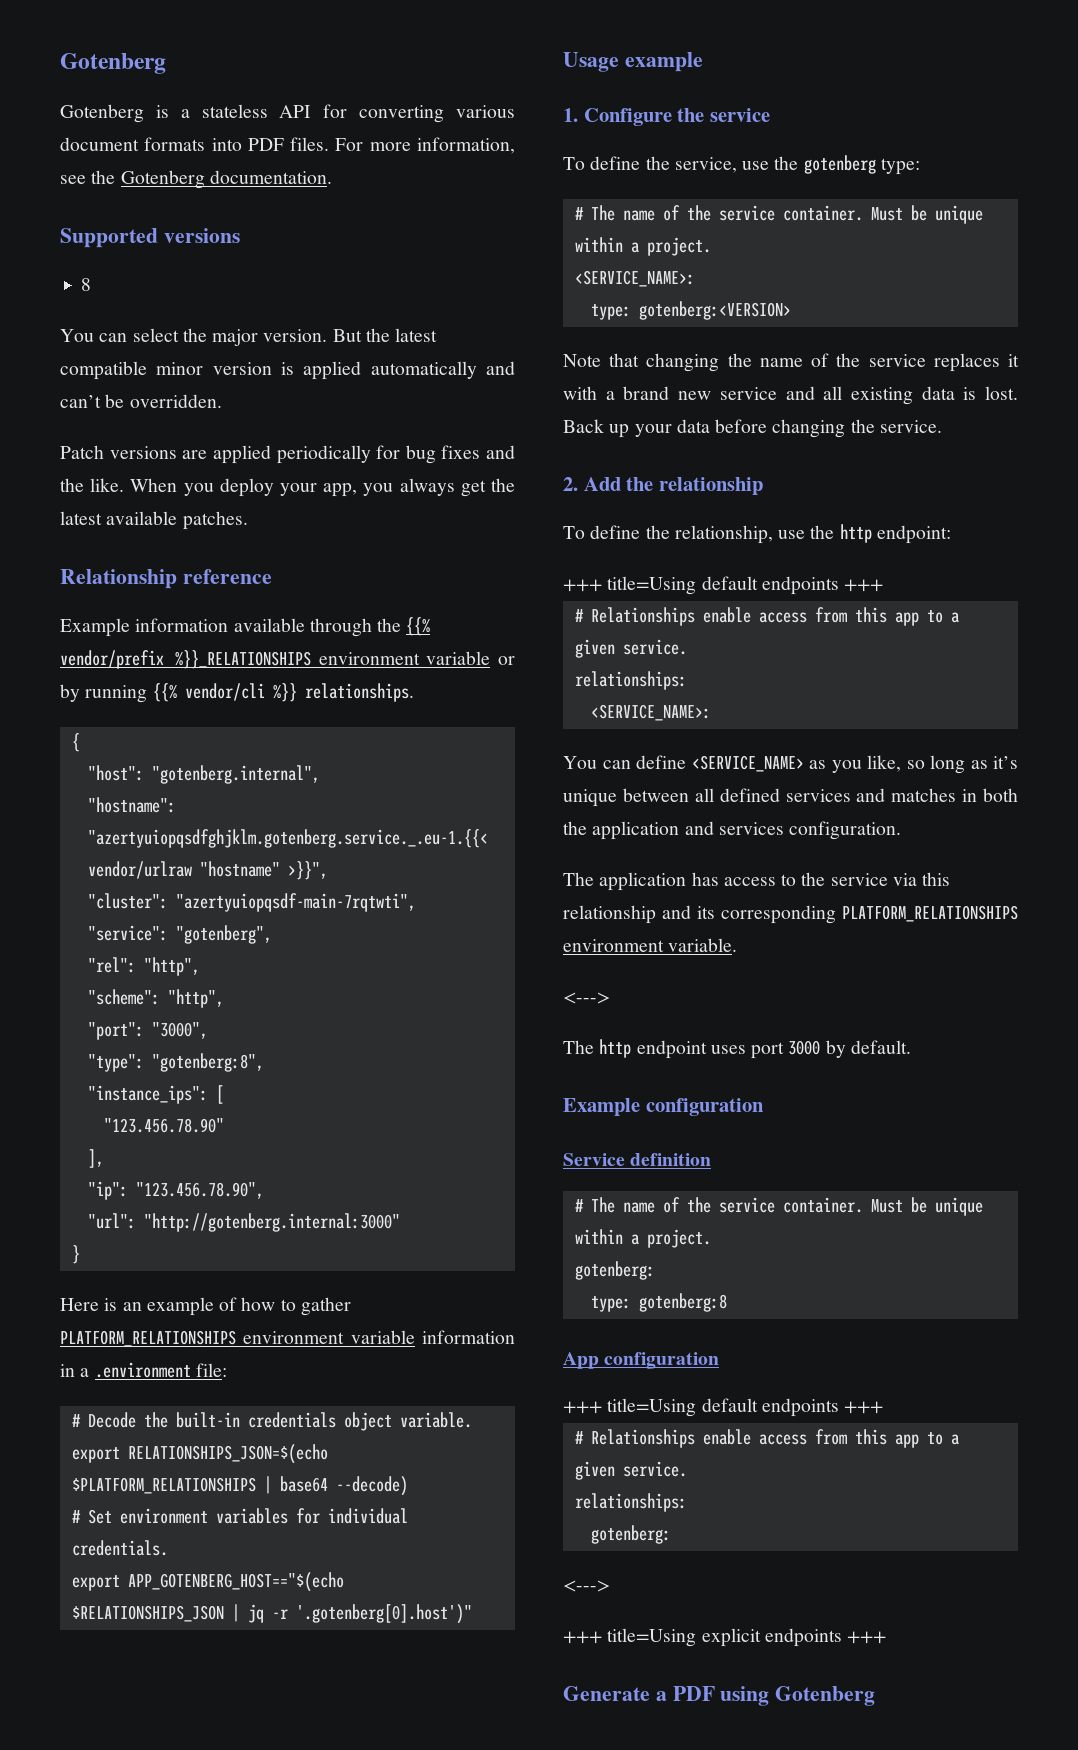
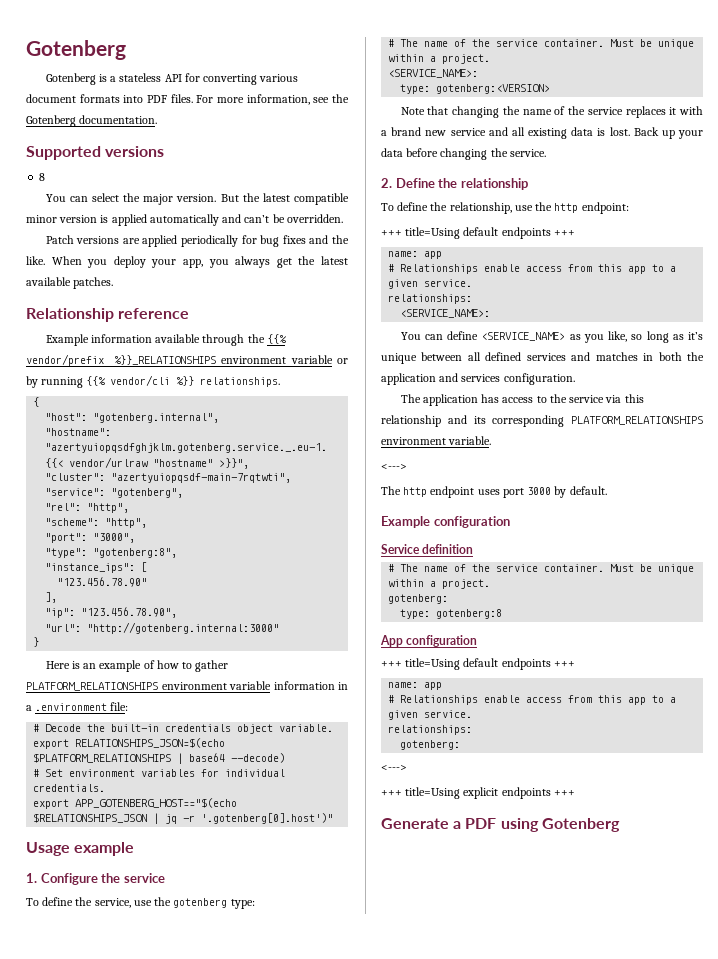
- 2. Add the relationship
+ 2. Define the relationship
  To define the relationship, use the http endpoint:
  +++ title=Using default endpoints +++
+ name: app
  App configuration
  +++ title=Using default endpoints +++
+ name: app

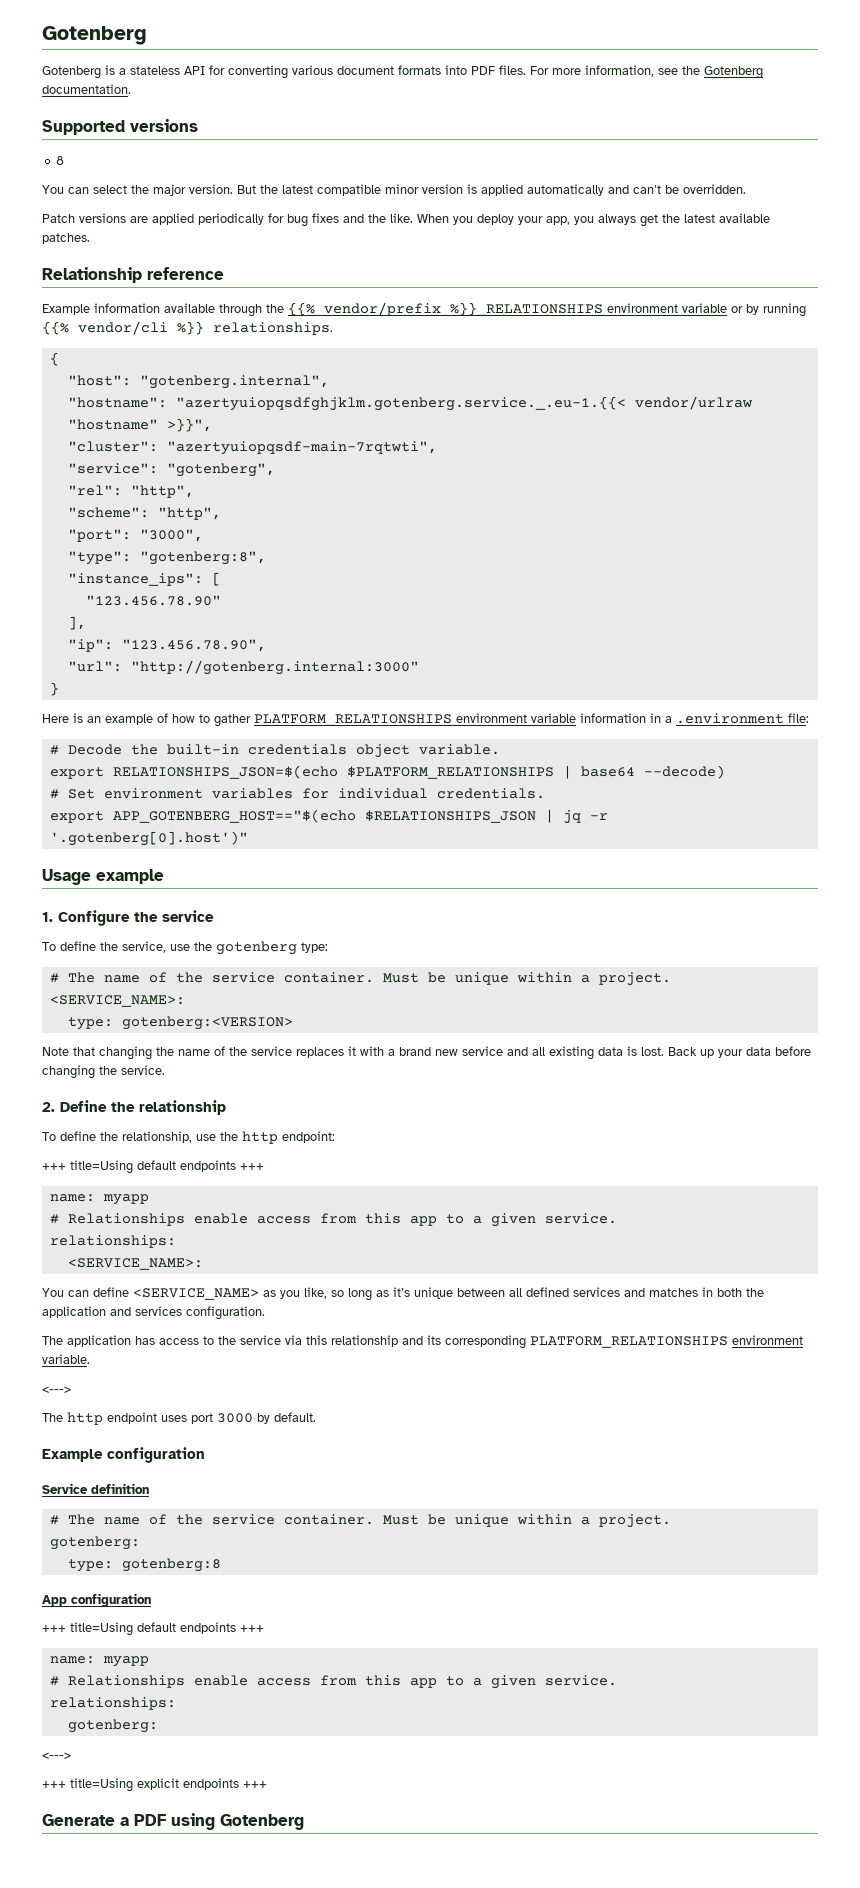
  To define the relationship, use the http endpoint:
  +++ title=Using default endpoints +++
- name: app
+ name: myapp
  App configuration
  +++ title=Using default endpoints +++
- name: app
+ name: myapp

